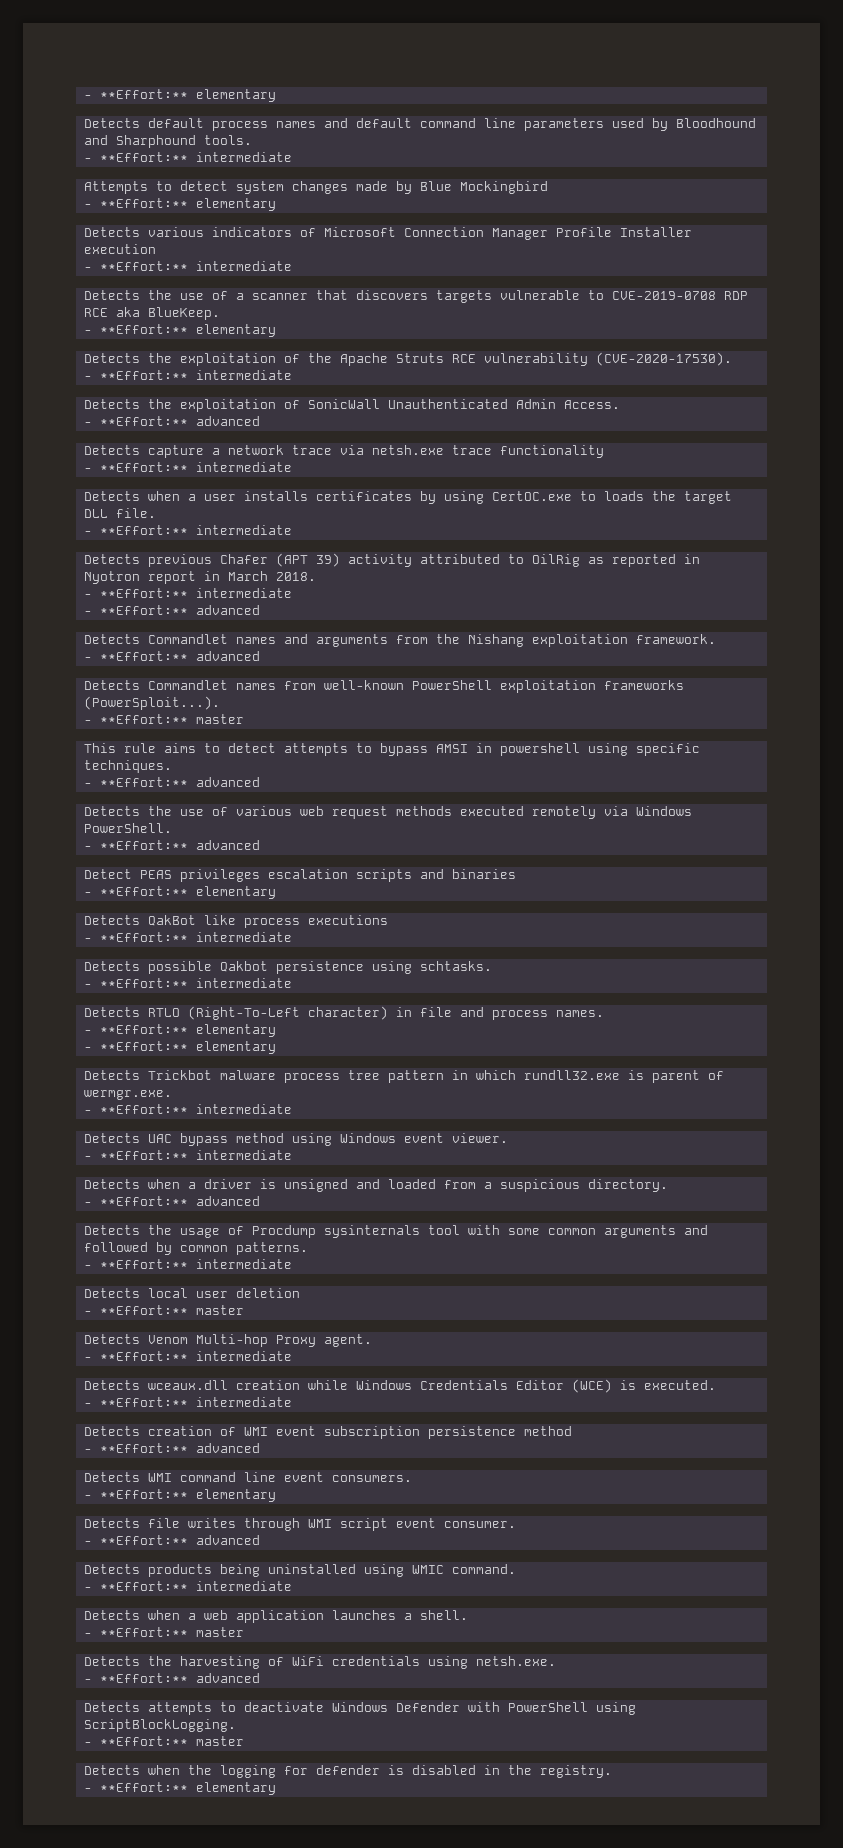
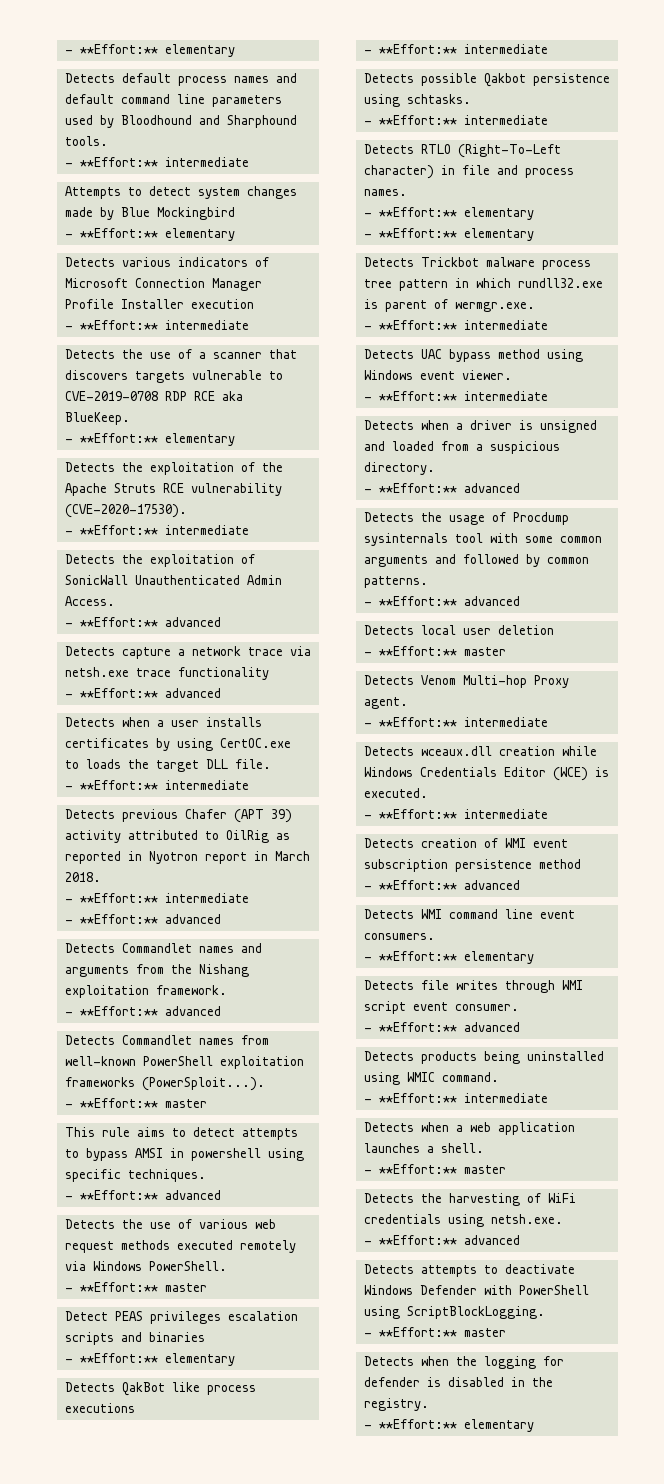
  Detects capture a network trace via netsh.exe trace functionality
- - **Effort:** intermediate
+ - **Effort:** advanced
  Detects the use of various web request methods executed remotely via Windows PowerShell.
- - **Effort:** advanced
+ - **Effort:** master
  Detects the usage of Procdump sysinternals tool with some common arguments and followed by common patterns.
- - **Effort:** intermediate
+ - **Effort:** advanced

